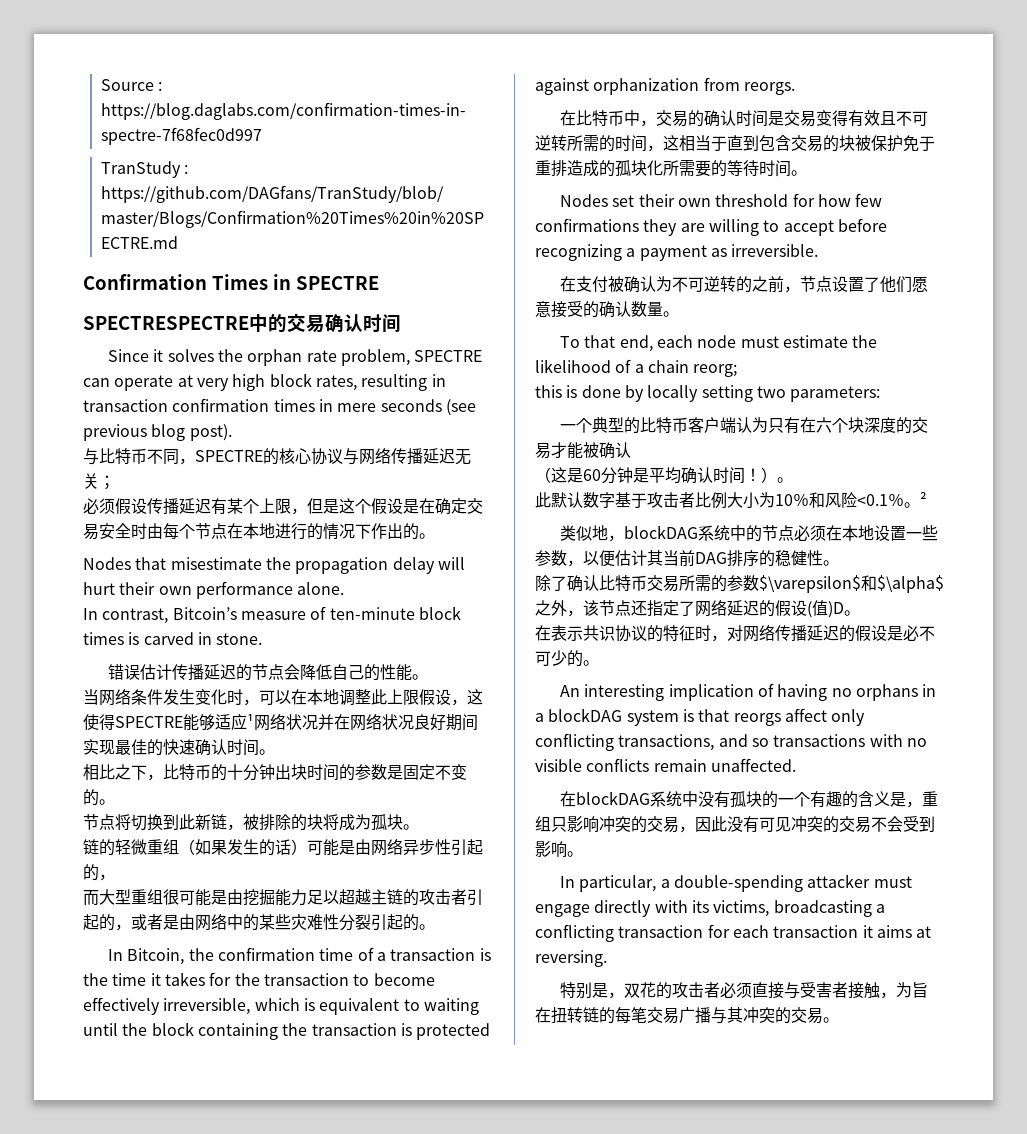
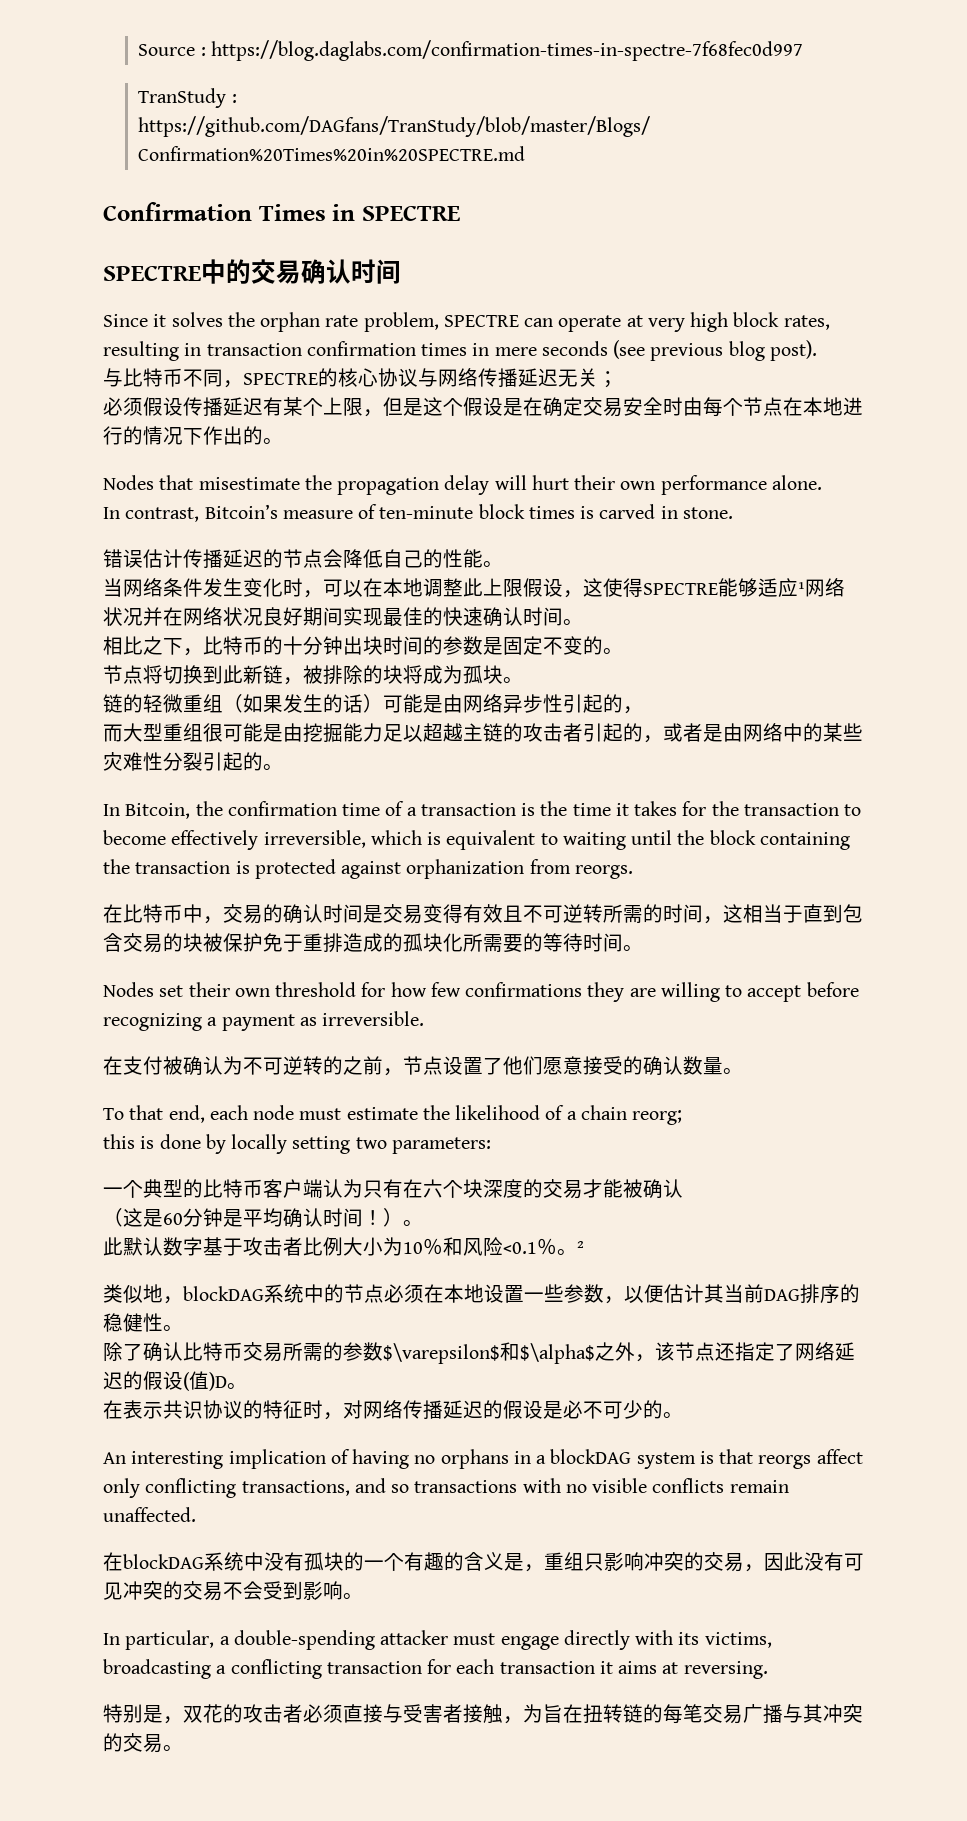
- SPECTRESPECTRE中的交易确认时间
+ SPECTRE中的交易确认时间

